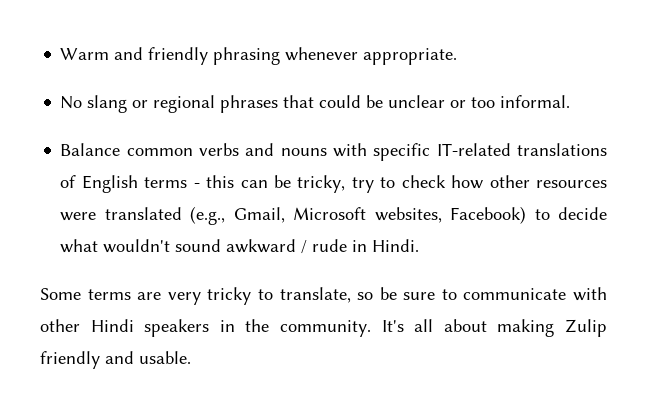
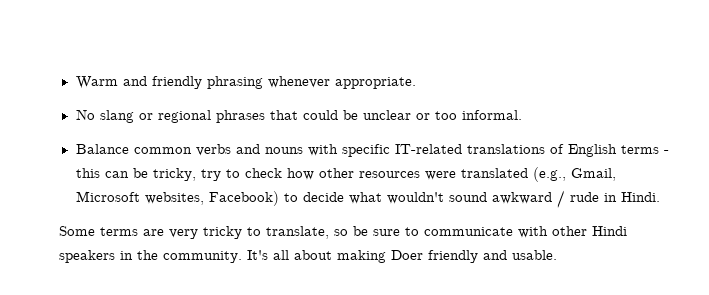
- It's all about making Zulip friendly and usable.
+ It's all about making Doer friendly and usable.

